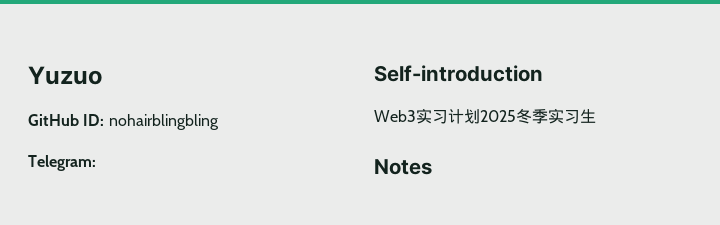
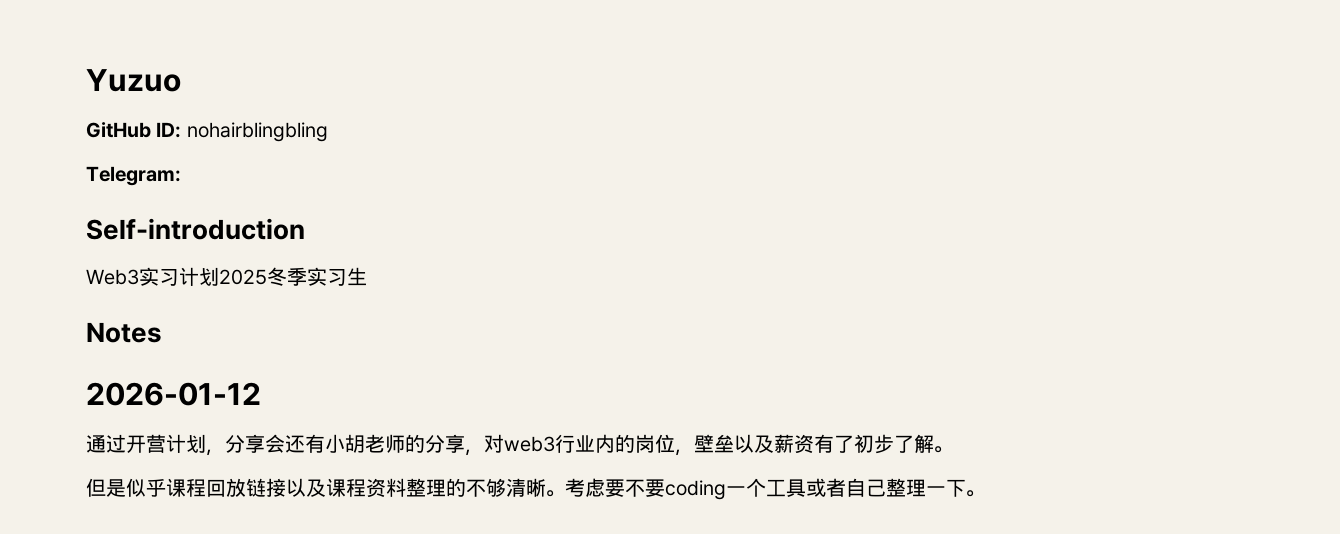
+ 2026-01-12
+ 通过开营计划，分享会还有小胡老师的分享，对web3行业内的岗位，壁垒以及薪资有了初步了解。
+ 但是似乎课程回放链接以及课程资料整理的不够清晰。考虑要不要coding一个工具或者自己整理一下。

